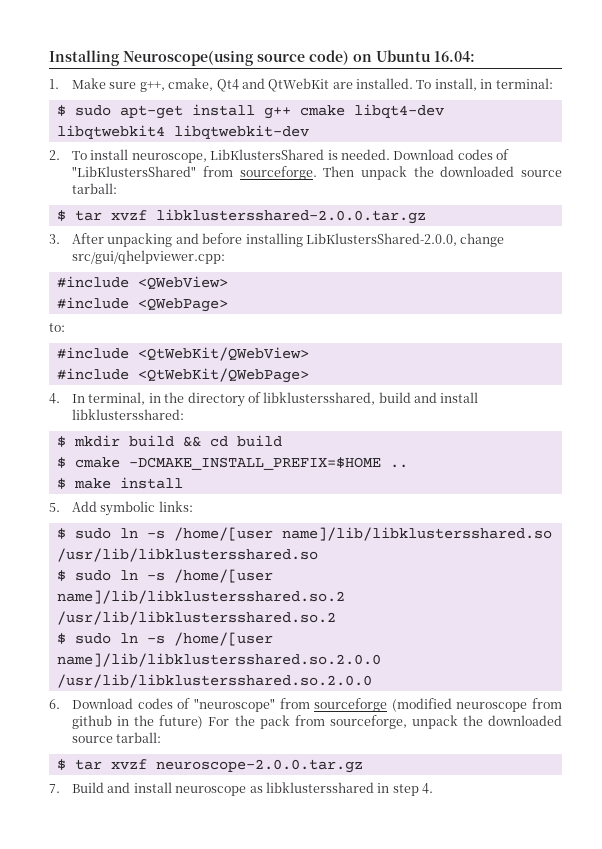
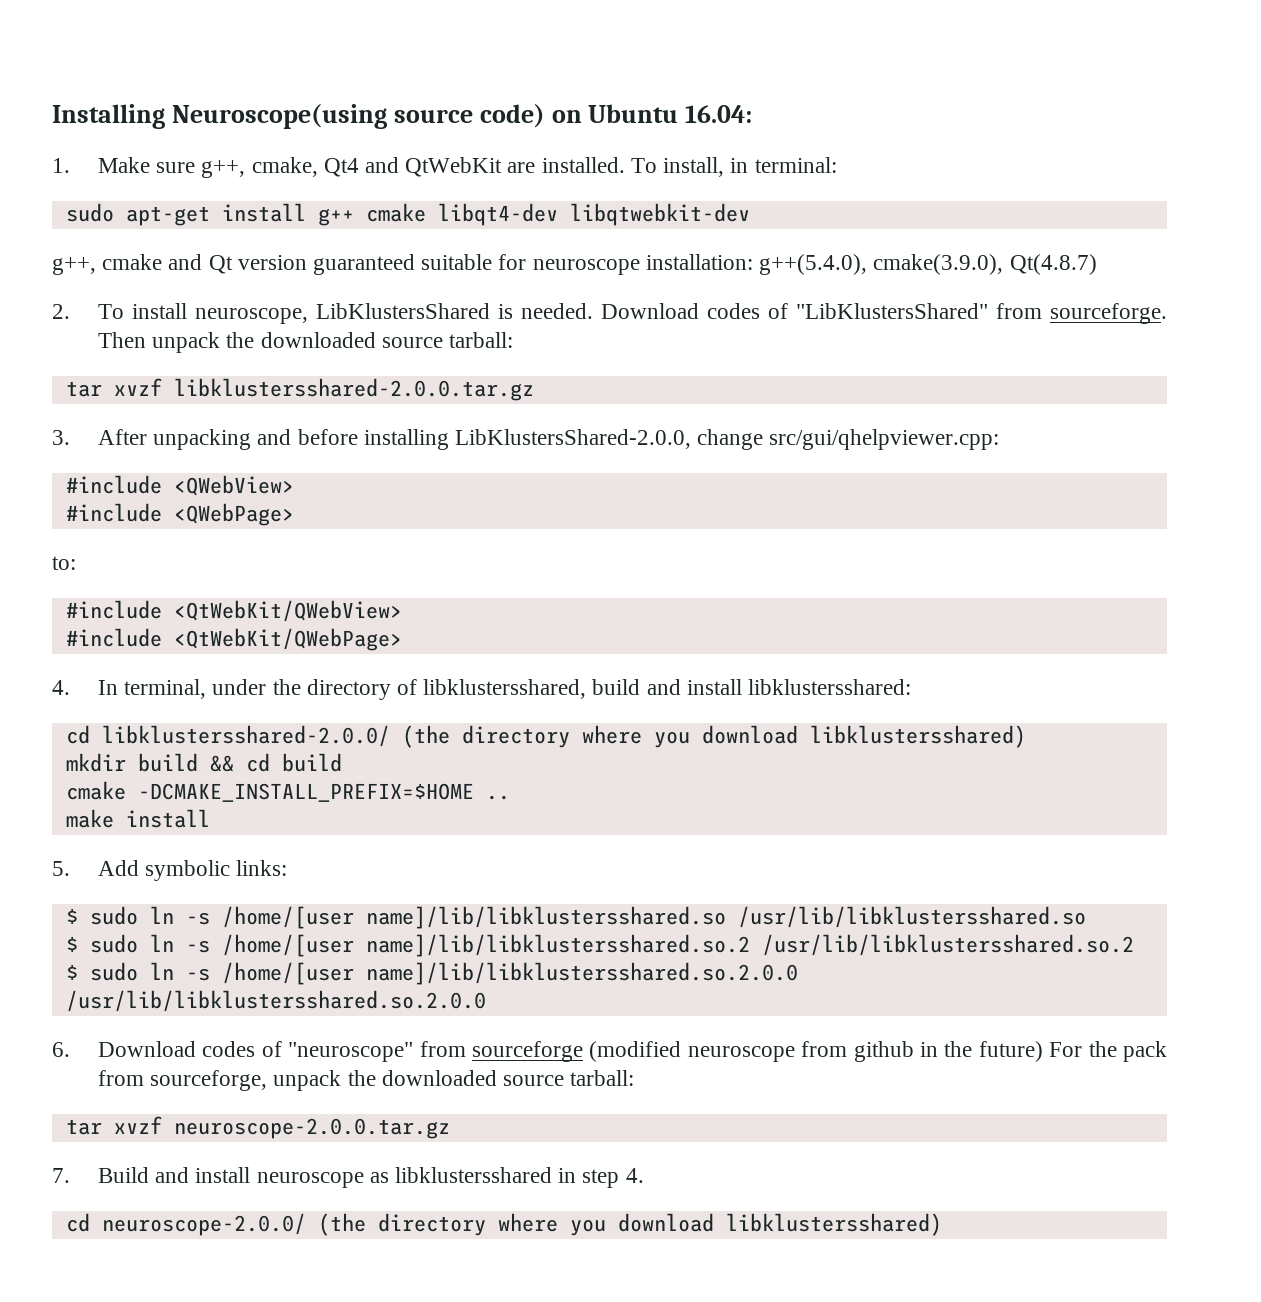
- $ sudo apt-get install g++ cmake libqt4-dev libqtwebkit4 libqtwebkit-dev
+ sudo apt-get install g++ cmake libqt4-dev libqtwebkit-dev
+ g++, cmake and Qt version guaranteed suitable for neuroscope installation: g++(5.4.0), cmake(3.9.0), Qt(4.8.7)
- $ tar xvzf libklustersshared-2.0.0.tar.gz
+ tar xvzf libklustersshared-2.0.0.tar.gz
- 4. In terminal, in the directory of libklustersshared, build and install libklustersshared:
+ 4. In terminal, under the directory of libklustersshared, build and install libklustersshared:
- $ mkdir build && cd build
+ cd libklustersshared-2.0.0/ (the directory where you download libklustersshared)
+ mkdir build && cd build
- $ cmake -DCMAKE_INSTALL_PREFIX=$HOME ..
+ cmake -DCMAKE_INSTALL_PREFIX=$HOME ..
- $ make install
+ make install
- $ tar xvzf neuroscope-2.0.0.tar.gz
+ tar xvzf neuroscope-2.0.0.tar.gz
+ cd neuroscope-2.0.0/ (the directory where you download libklustersshared)

